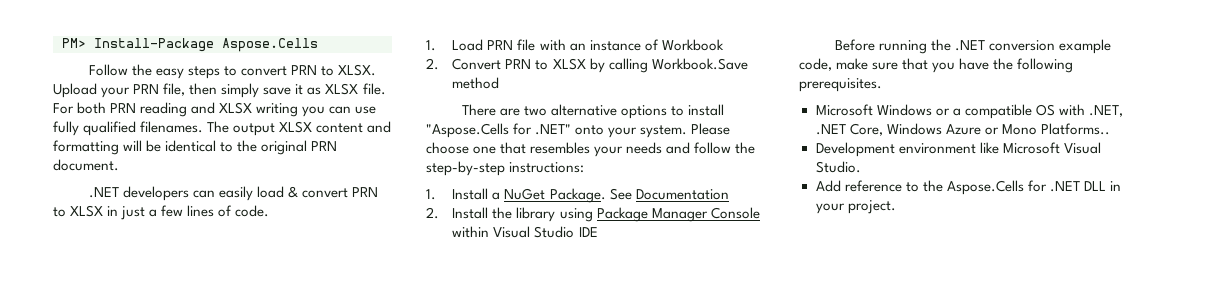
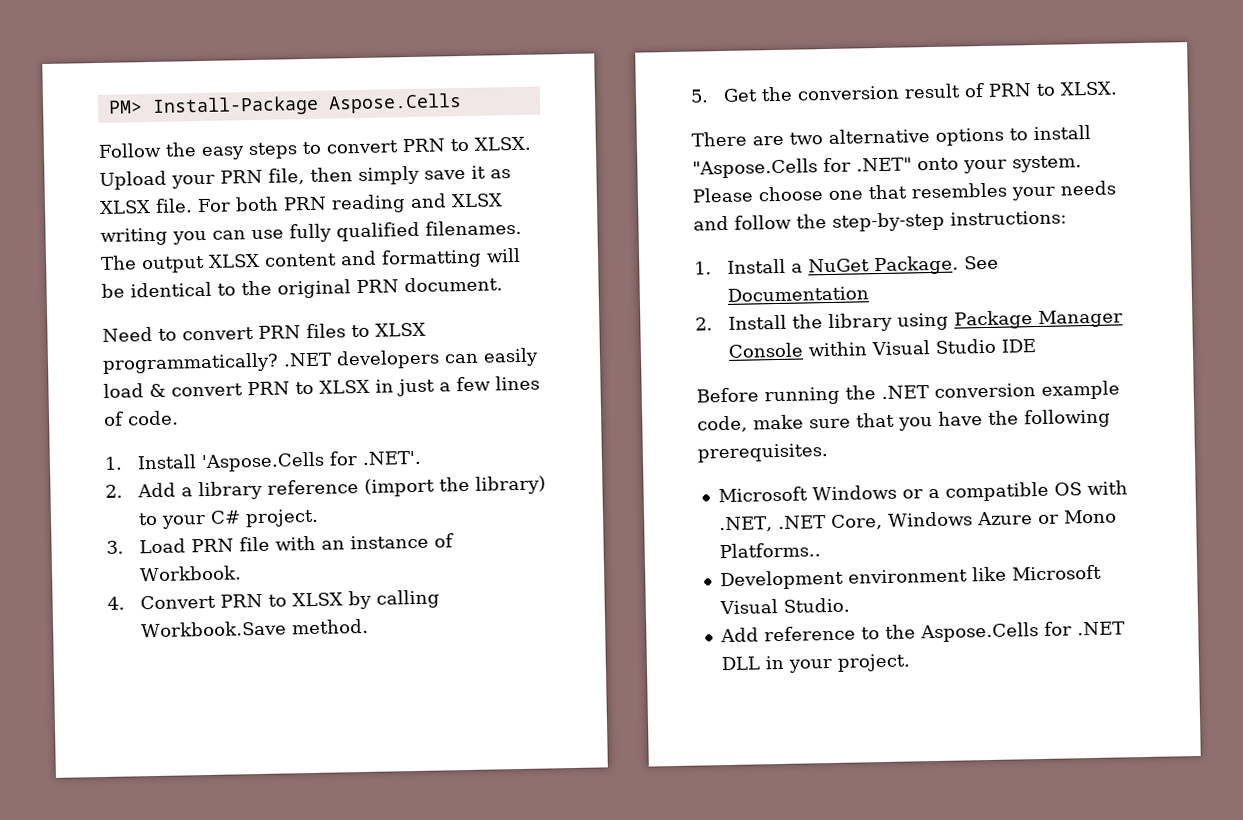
- .NET developers can easily load & convert PRN to XLSX in just a few lines of code.
+ Need to convert PRN files to XLSX programmatically? .NET developers can easily load & convert PRN to XLSX in just a few lines of code.
- 1. Load PRN file with an instance of Workbook
- 2. Convert PRN to XLSX by calling Workbook.Save method
+ 1. Install 'Aspose.Cells for .NET'.
+ 2. Add a library reference (import the library) to your C# project.
+ 3. Load PRN file with an instance of Workbook.
+ 4. Convert PRN to XLSX by calling Workbook.Save method.
+ 5. Get the conversion result of PRN to XLSX.

